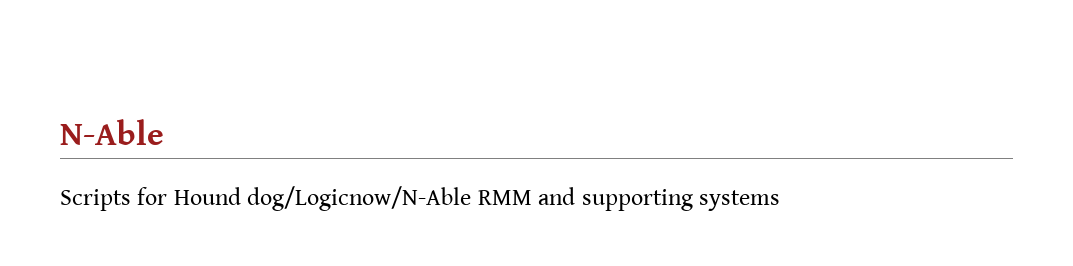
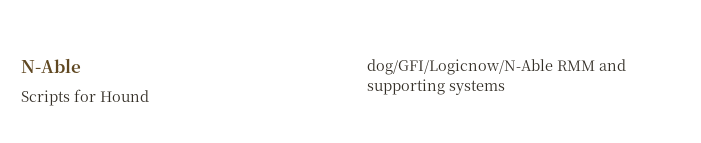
- Scripts for Hound dog/Logicnow/N-Able RMM and supporting systems
+ Scripts for Hound dog/GFI/Logicnow/N-Able RMM and supporting systems

